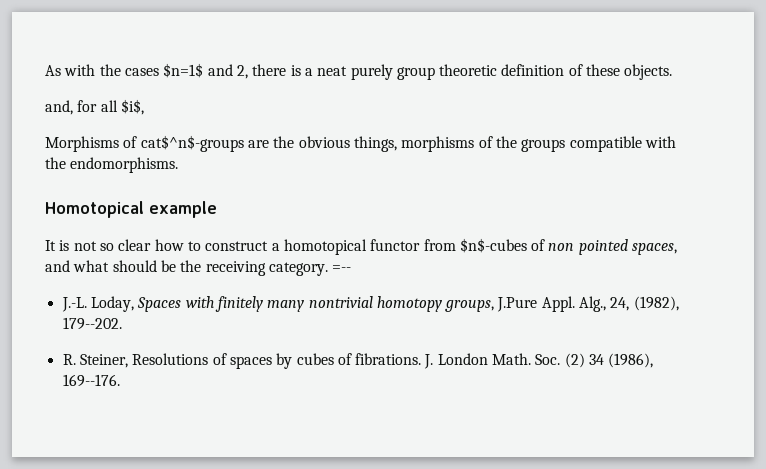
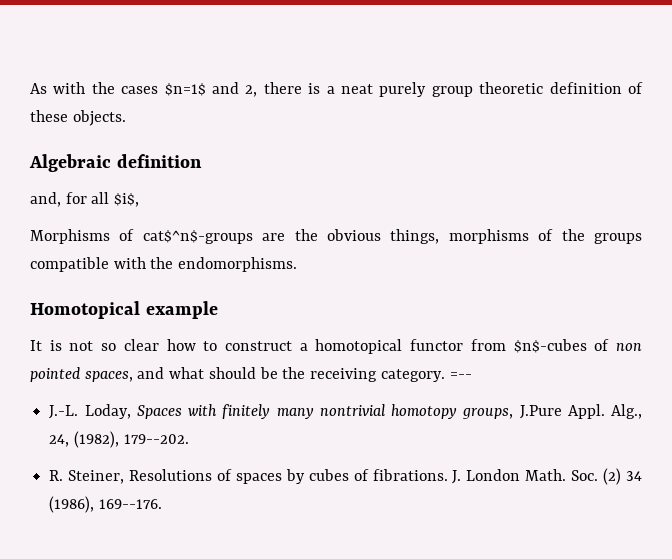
+ Algebraic definition

